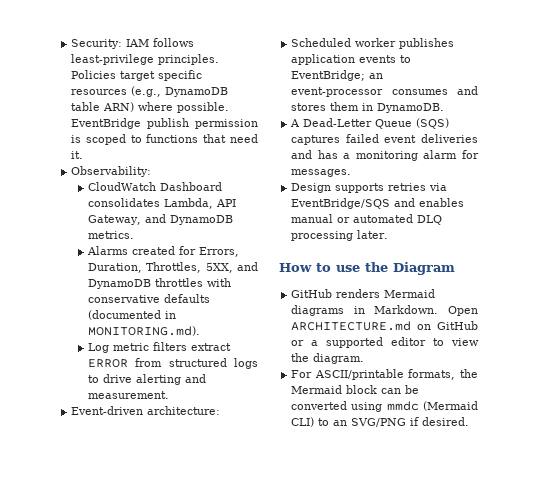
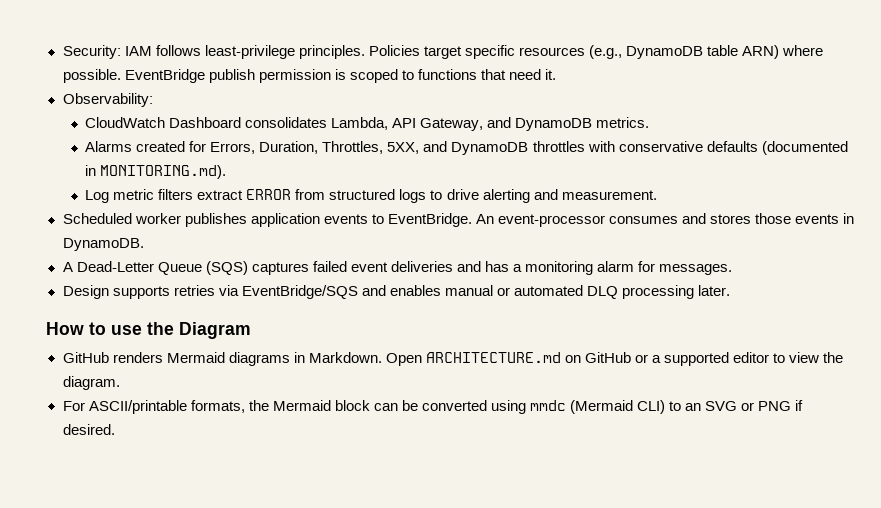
- Event-driven architecture:
- Scheduled worker publishes application events to EventBridge; an event-processor consumes and stores them in DynamoDB.
+ Scheduled worker publishes application events to EventBridge. An event-processor consumes and stores those events in DynamoDB.
- For ASCII/printable formats, the Mermaid block can be converted using mmdc (Mermaid CLI) to an SVG/PNG if desired.
+ For ASCII/printable formats, the Mermaid block can be converted using mmdc (Mermaid CLI) to an SVG or PNG if desired.

